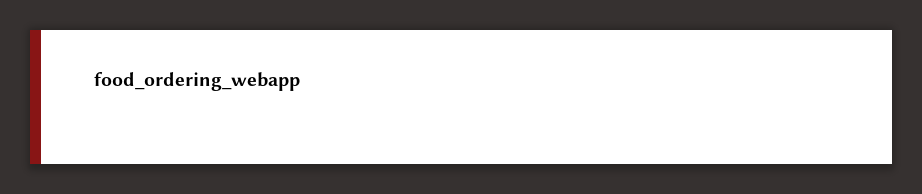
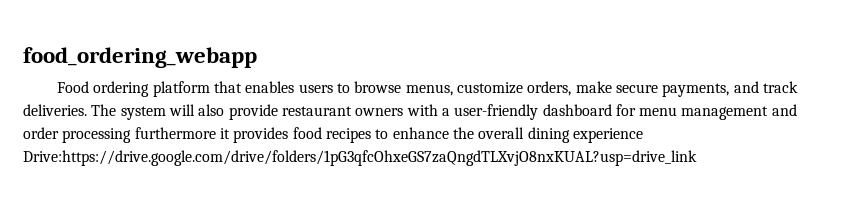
+ Food ordering platform that enables users to browse menus, customize orders, make secure payments, and track deliveries. The system will also provide restaurant owners with a user-friendly dashboard for menu management and order processing furthermore it provides food recipes to enhance the overall dining experience Drive:https://drive.google.com/drive/folders/1pG3qfcOhxeGS7zaQngdTLXvjO8nxKUAL?usp=drive_link

